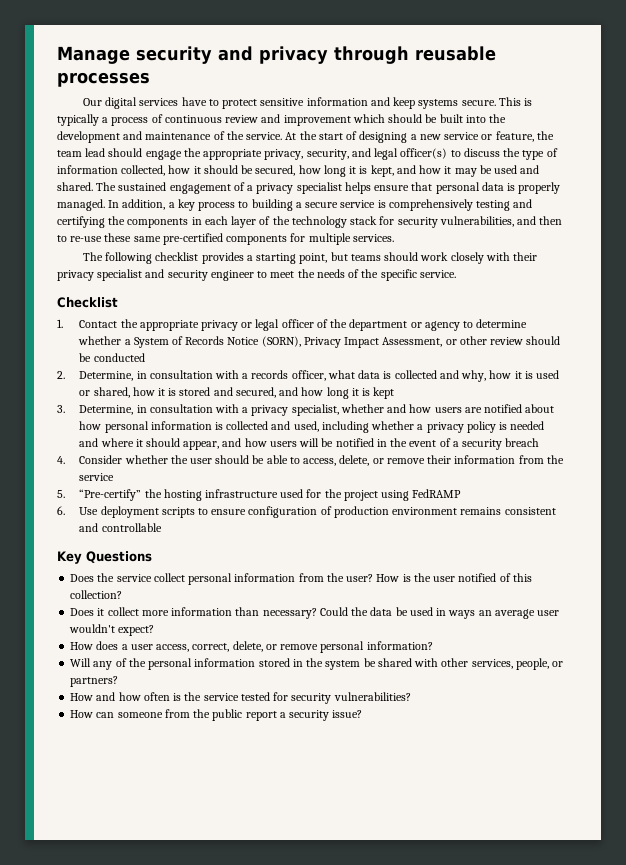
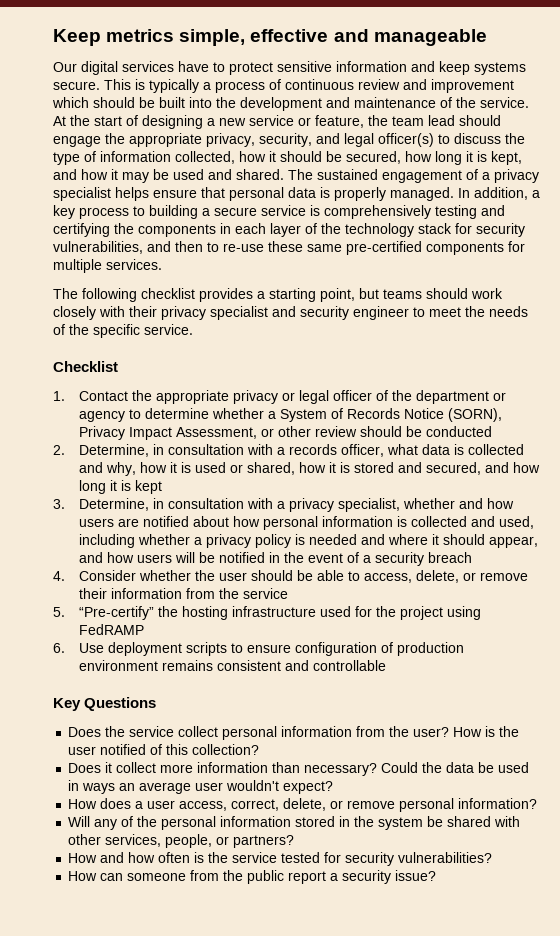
- Manage security and privacy through reusable processes
+ Keep metrics simple, effective and manageable

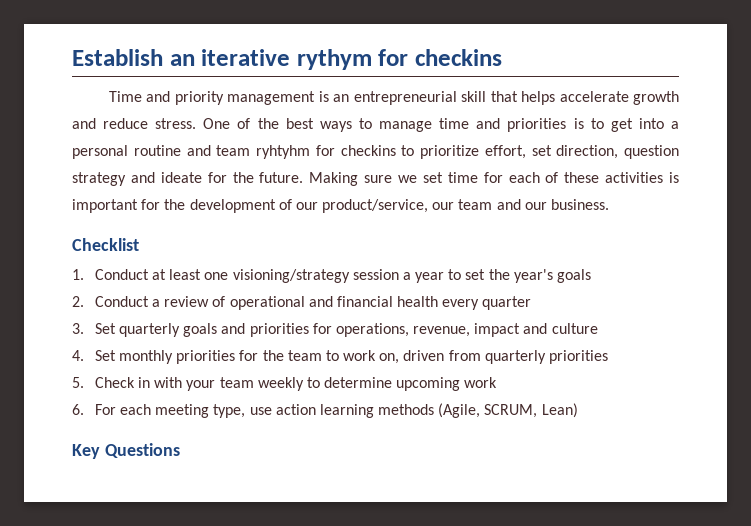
- Keep metrics simple, effective and manageable
- Our digital services have to protect sensitive information and keep systems secure. This is typically a process of continuous review and improvement which should be built into the development and maintenance of the service. At the start of designing a new service or feature, the team lead should engage the appropriate privacy, security, and legal officer(s) to discuss the type of information collected, how it should be secured, how long it is kept, and how it may be used and shared. The sustained engagement of a privacy specialist helps ensure that personal data is properly managed. In addition, a key process to building a secure service is comprehensively testing and certifying the components in each layer of the technology stack for security vulnerabilities, and then to re-use these same pre-certified components for multiple services.
- The following checklist provides a starting point, but teams should work closely with their privacy specialist and security engineer to meet the needs of the specific service.
+ Establish an iterative rythym for checkins
+ Time and priority management is an entrepreneurial skill that helps accelerate growth and reduce stress. One of the best ways to manage time and priorities is to get into a personal routine and team ryhtyhm for checkins to prioritize effort, set direction, question strategy and ideate for the future. Making sure we set time for each of these activities is important for the development of our product/service, our team and our business.
  Checklist
- 1. Contact the appropriate privacy or legal officer of the department or agency to determine whether a System of Records Notice (SORN), Privacy Impact Assessment, or other review should be conducted
- 2. Determine, in consultation with a records officer, what data is collected and why, how it is used or shared, how it is stored and secured, and how long it is kept
- 3. Determine, in consultation with a privacy specialist, whether and how users are notified about how personal information is collected and used, including whether a privacy policy is needed and where it should appear, and how users will be notified in the event of a security breach
- 4. Consider whether the user should be able to access, delete, or remove their information from the service
- 5. “Pre-certify” the hosting infrastructure used for the project using FedRAMP
- 6. Use deployment scripts to ensure configuration of production environment remains consistent and controllable
+ 1. Conduct at least one visioning/strategy session a year to set the year's goals
+ 2. Conduct a review of operational and financial health every quarter
+ 3. Set quarterly goals and priorities for operations, revenue, impact and culture
+ 4. Set monthly priorities for the team to work on, driven from quarterly priorities
+ 5. Check in with your team weekly to determine upcoming work
+ 6. For each meeting type, use action learning methods (Agile, SCRUM, Lean)
  Key Questions
- Does the service collect personal information from the user? How is the user notified of this collection?
- Does it collect more information than necessary? Could the data be used in ways an average user wouldn't expect?
- How does a user access, correct, delete, or remove personal information?
- Will any of the personal information stored in the system be shared with other services, people, or partners?
- How and how often is the service tested for security vulnerabilities?
- How can someone from the public report a security issue?

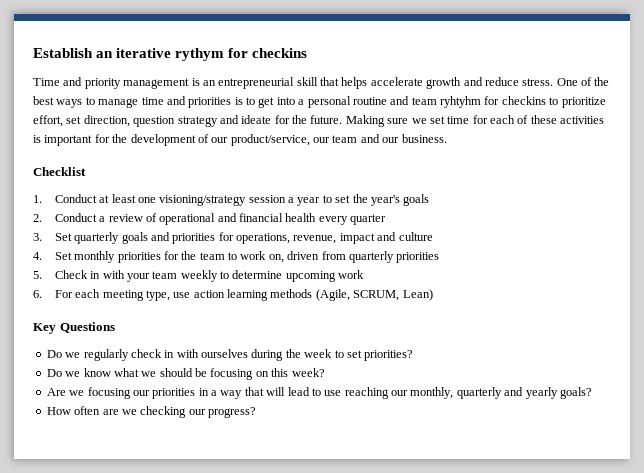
+ Do we regularly check in with ourselves during the week to set priorities?
+ Do we know what we should be focusing on this week?
+ Are we focusing our priorities in a way that will lead to use reaching our monthly, quarterly and yearly goals?
+ How often are we checking our progress?

